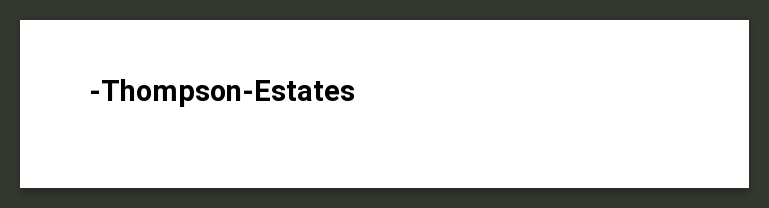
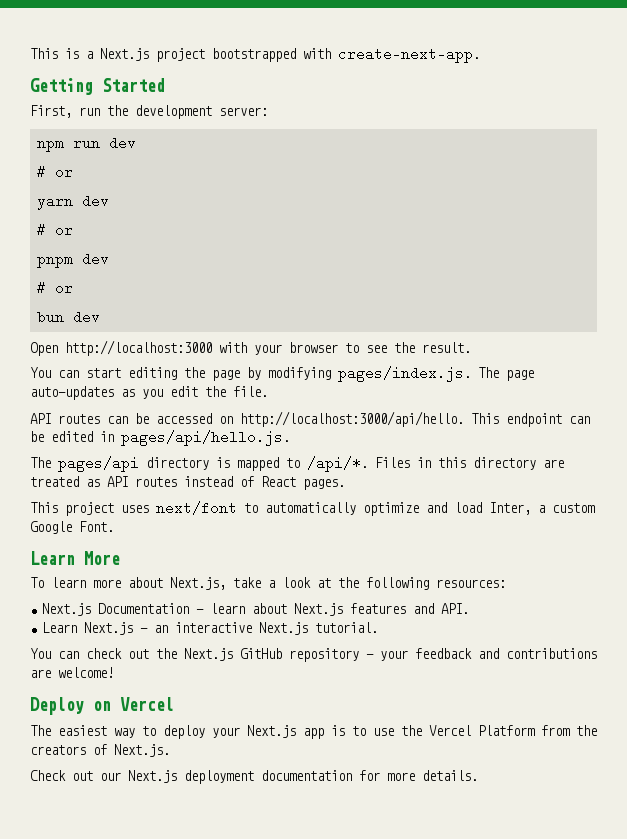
- -Thompson-Estates
+ This is a Next.js project bootstrapped with create-next-app.
+ Getting Started
+ First, run the development server:
+ npm run dev
+ # or
+ yarn dev
+ # or
+ pnpm dev
+ # or
+ bun dev
+ Open http://localhost:3000 with your browser to see the result.
+ You can start editing the page by modifying pages/index.js. The page auto-updates as you edit the file.
+ API routes can be accessed on http://localhost:3000/api/hello. This endpoint can be edited in pages/api/hello.js.
+ The pages/api directory is mapped to /api/*. Files in this directory are treated as API routes instead of React pages.
+ This project uses next/font to automatically optimize and load Inter, a custom Google Font.
+ Learn More
+ To learn more about Next.js, take a look at the following resources:
+ Next.js Documentation - learn about Next.js features and API.
+ Learn Next.js - an interactive Next.js tutorial.
+ You can check out the Next.js GitHub repository - your feedback and contributions are welcome!
+ Deploy on Vercel
+ The easiest way to deploy your Next.js app is to use the Vercel Platform from the creators of Next.js.
+ Check out our Next.js deployment documentation for more details.

